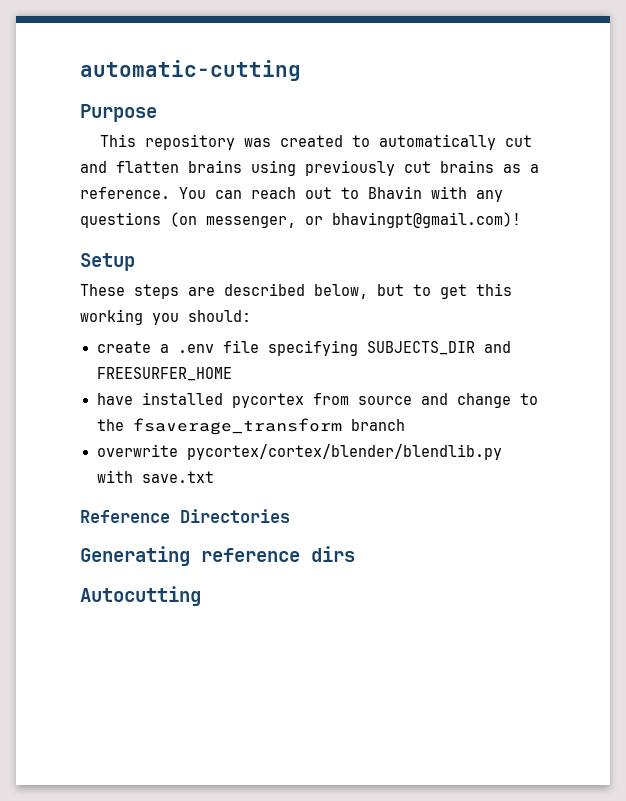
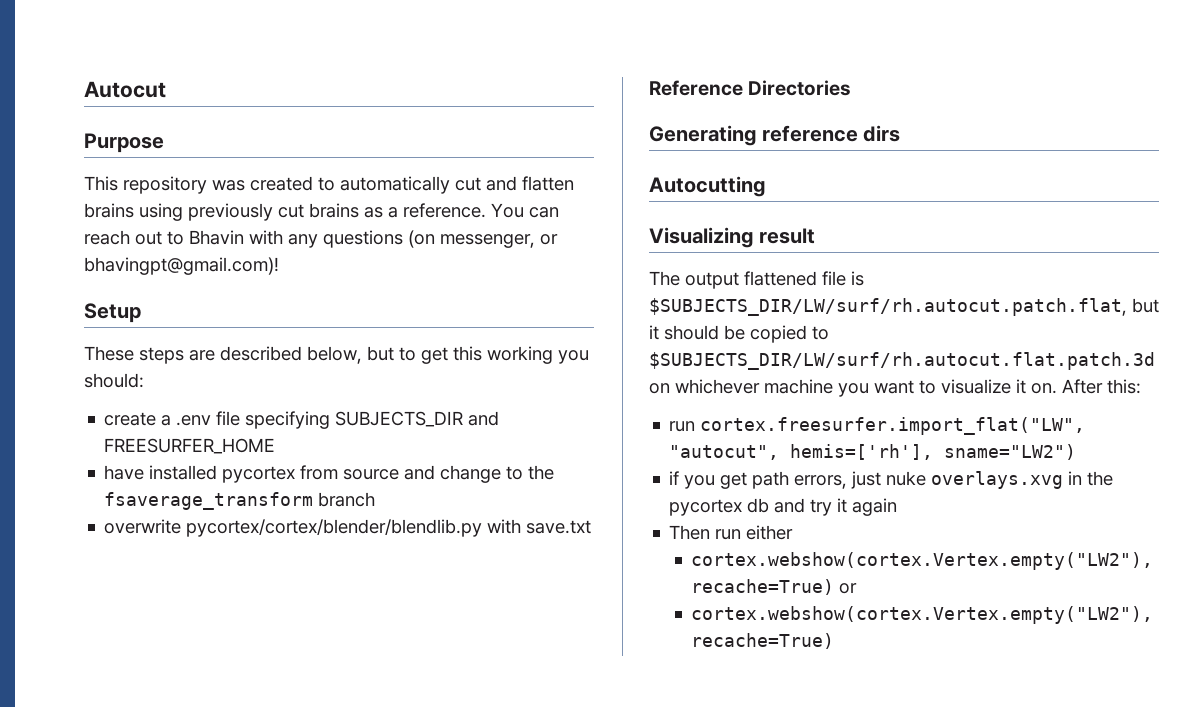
- automatic-cutting
+ Autocut
+ Visualizing result
+ The output flattened file is $SUBJECTS_DIR/LW/surf/rh.autocut.patch.flat, but it should be copied to $SUBJECTS_DIR/LW/surf/rh.autocut.flat.patch.3d on whichever machine you want to visualize it on. After this:
+ run cortex.freesurfer.import_flat("LW", "autocut", hemis=['rh'], sname="LW2")
+ if you get path errors, just nuke overlays.xvg in the pycortex db and try it again
+ Then run either
+ cortex.webshow(cortex.Vertex.empty("LW2"), recache=True) or
+ cortex.webshow(cortex.Vertex.empty("LW2"), recache=True)

